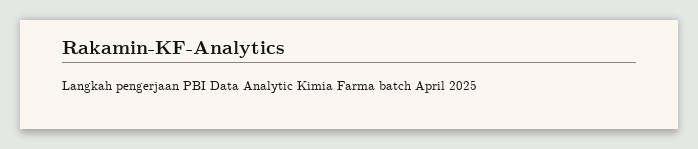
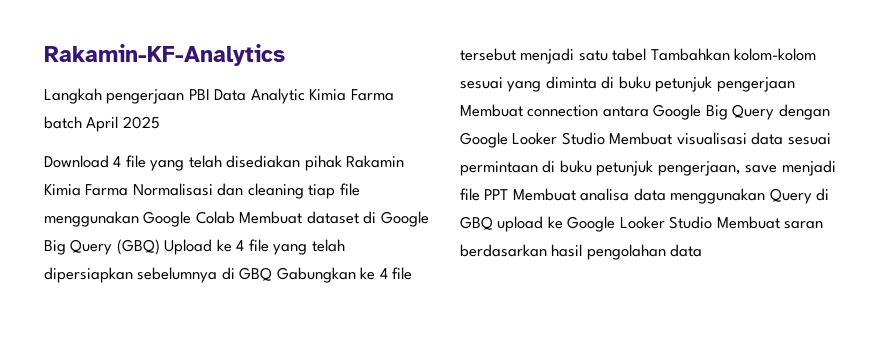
+ Download 4 file yang telah disediakan pihak Rakamin Kimia Farma Normalisasi dan cleaning tiap file menggunakan Google Colab Membuat dataset di Google Big Query (GBQ) Upload ke 4 file yang telah dipersiapkan sebelumnya di GBQ Gabungkan ke 4 file tersebut menjadi satu tabel Tambahkan kolom-kolom sesuai yang diminta di buku petunjuk pengerjaan Membuat connection antara Google Big Query dengan Google Looker Studio Membuat visualisasi data sesuai permintaan di buku petunjuk pengerjaan, save menjadi file PPT Membuat analisa data menggunakan Query di GBQ upload ke Google Looker Studio Membuat saran berdasarkan hasil pengolahan data

